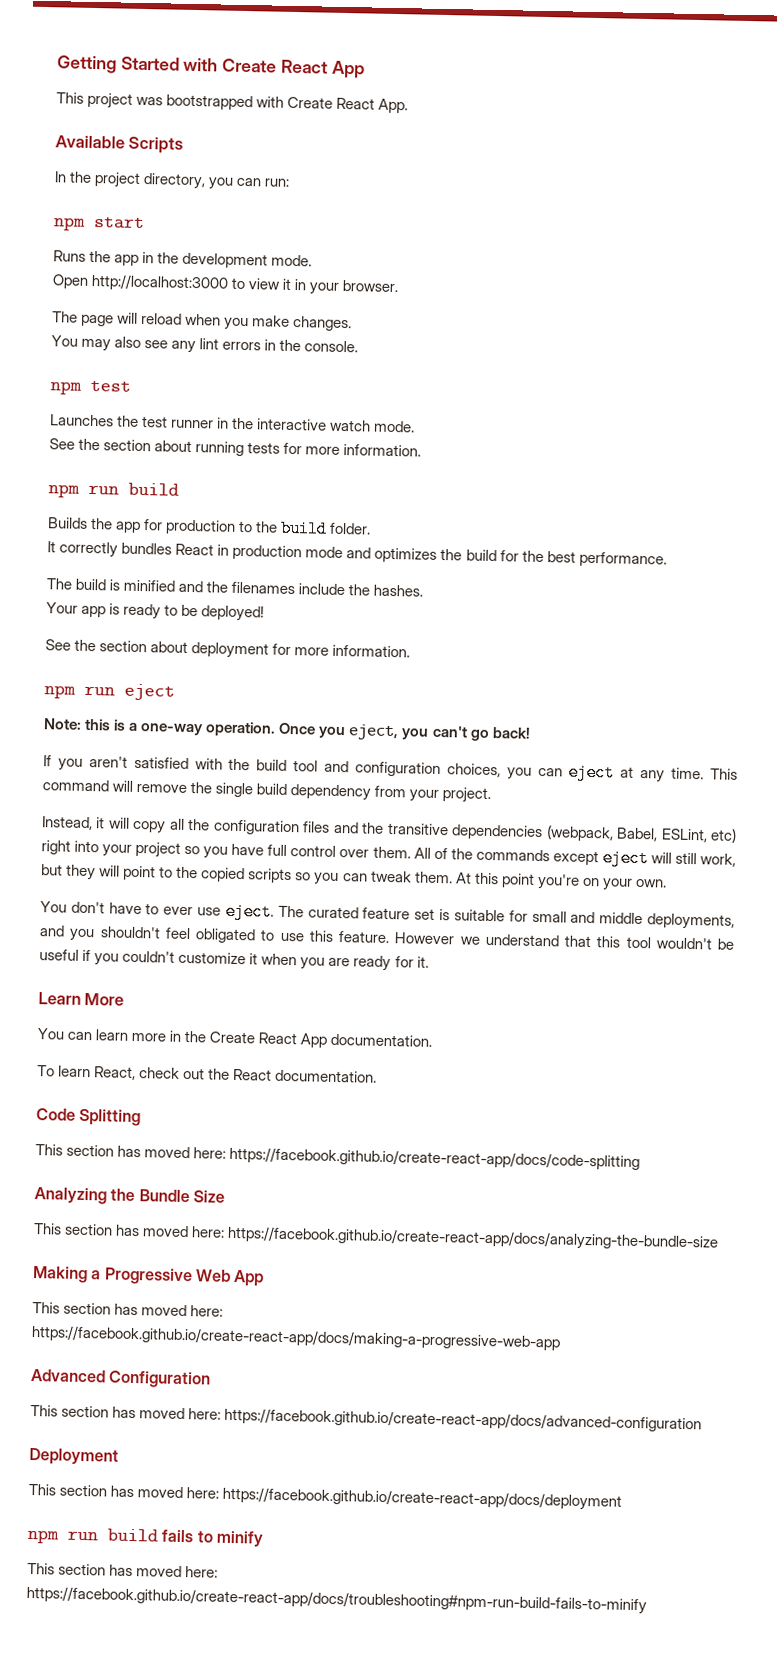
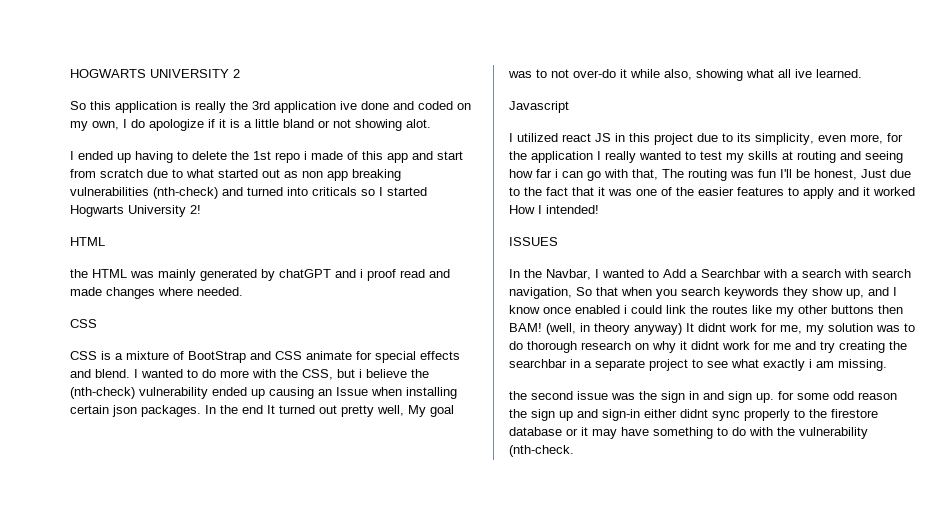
- Getting Started with Create React App
- This project was bootstrapped with Create React App.
- Available Scripts
- In the project directory, you can run:
- npm start
- Runs the app in the development mode.
- Open http://localhost:3000 to view it in your browser.
- The page will reload when you make changes.
- You may also see any lint errors in the console.
- npm test
- Launches the test runner in the interactive watch mode.
- See the section about running tests for more information.
- npm run build
- Builds the app for production to the build folder.
- It correctly bundles React in production mode and optimizes the build for the best performance.
- The build is minified and the filenames include the hashes.
- Your app is ready to be deployed!
- See the section about deployment for more information.
- npm run eject
- Note: this is a one-way operation. Once you eject, you can't go back!
- If you aren't satisfied with the build tool and configuration choices, you can eject at any time. This command will remove the single build dependency from your project.
- Instead, it will copy all the configuration files and the transitive dependencies (webpack, Babel, ESLint, etc) right into your project so you have full control over them. All of the commands except eject will still work, but they will point to the copied scripts so you can tweak them. At this point you're on your own.
- You don't have to ever use eject. The curated feature set is suitable for small and middle deployments, and you shouldn't feel obligated to use this feature. However we understand that this tool wouldn't be useful if you couldn't customize it when you are ready for it.
- Learn More
- You can learn more in the Create React App documentation.
- To learn React, check out the React documentation.
- Code Splitting
- This section has moved here: https://facebook.github.io/create-react-app/docs/code-splitting
- Analyzing the Bundle Size
- This section has moved here: https://facebook.github.io/create-react-app/docs/analyzing-the-bundle-size
- Making a Progressive Web App
- This section has moved here: https://facebook.github.io/create-react-app/docs/making-a-progressive-web-app
- Advanced Configuration
- This section has moved here: https://facebook.github.io/create-react-app/docs/advanced-configuration
- Deployment
- This section has moved here: https://facebook.github.io/create-react-app/docs/deployment
- npm run build fails to minify
- This section has moved here: https://facebook.github.io/create-react-app/docs/troubleshooting#npm-run-build-fails-to-minify
+ HOGWARTS UNIVERSITY 2
+ So this application is really the 3rd application ive done and coded on my own, I do apologize if it is a little bland or not showing alot.
+ I ended up having to delete the 1st repo i made of this app and start from scratch due to what started out as non app breaking vulnerabilities (nth-check) and turned into criticals so I started Hogwarts University 2!
+ HTML
+ the HTML was mainly generated by chatGPT and i proof read and made changes where needed.
+ CSS
+ CSS is a mixture of BootStrap and CSS animate for special effects and blend. I wanted to do more with the CSS, but i believe the (nth-check) vulnerability ended up causing an Issue when installing certain json packages. In the end It turned out pretty well, My goal was to not over-do it while also, showing what all ive learned.
+ Javascript
+ I utilized react JS in this project due to its simplicity, even more, for the application I really wanted to test my skills at routing and seeing how far i can go with that, The routing was fun I'll be honest, Just due to the fact that it was one of the easier features to apply and it worked How I intended!
+ ISSUES
+ In the Navbar, I wanted to Add a Searchbar with a search with search navigation, So that when you search keywords they show up, and I know once enabled i could link the routes like my other buttons then BAM! (well, in theory anyway) It didnt work for me, my solution was to do thorough research on why it didnt work for me and try creating the searchbar in a separate project to see what exactly i am missing.
+ the second issue was the sign in and sign up. for some odd reason the sign up and sign-in either didnt sync properly to the firestore database or it may have something to do with the vulnerability (nth-check.

